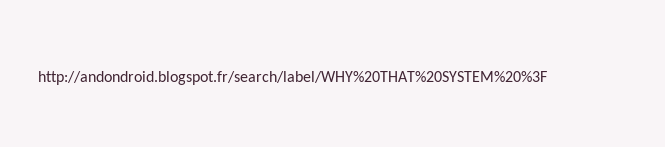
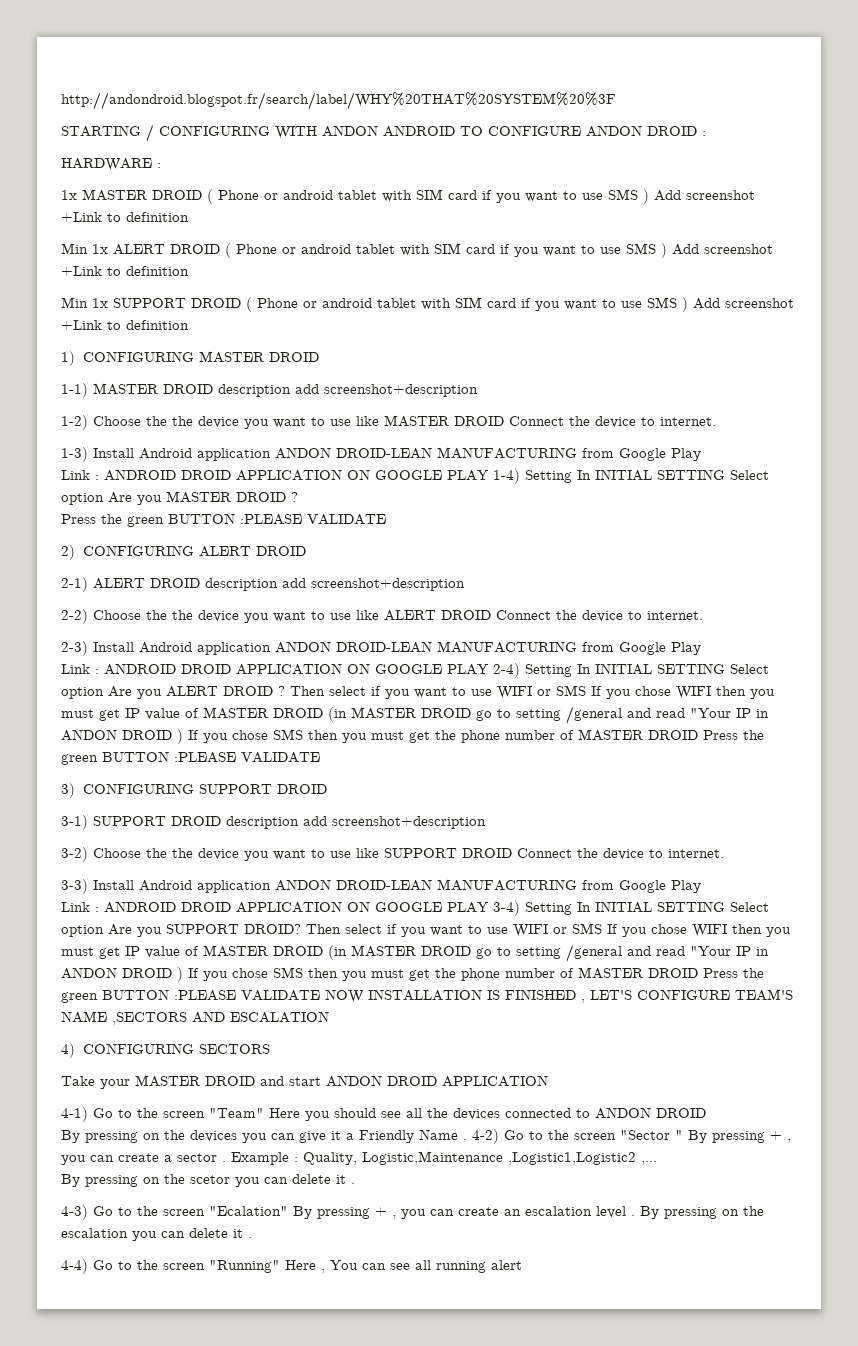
+ STARTING / CONFIGURING WITH ANDON ANDROID TO CONFIGURE ANDON DROID :
+ HARDWARE :
+ 1x MASTER DROID ( Phone or android tablet with SIM card if you want to use SMS ) Add screenshot +Link to definition
+ Min 1x ALERT DROID ( Phone or android tablet with SIM card if you want to use SMS ) Add screenshot +Link to definition
+ Min 1x SUPPORT DROID ( Phone or android tablet with SIM card if you want to use SMS ) Add screenshot +Link to definition
+ 1) CONFIGURING MASTER DROID
+ 1-1) MASTER DROID description add screenshot+description
+ 1-2) Choose the the device you want to use like MASTER DROID Connect the device to internet.
+ 1-3) Install Android application ANDON DROID-LEAN MANUFACTURING from Google Play
+ Link : ANDROID DROID APPLICATION ON GOOGLE PLAY 1-4) Setting In INITIAL SETTING Select option Are you MASTER DROID ?
+ Press the green BUTTON :PLEASE VALIDATE
+ 2) CONFIGURING ALERT DROID
+ 2-1) ALERT DROID description add screenshot+description
+ 2-2) Choose the the device you want to use like ALERT DROID Connect the device to internet.
+ 2-3) Install Android application ANDON DROID-LEAN MANUFACTURING from Google Play
+ Link : ANDROID DROID APPLICATION ON GOOGLE PLAY 2-4) Setting In INITIAL SETTING Select option Are you ALERT DROID ? Then select if you want to use WIFI or SMS If you chose WIFI then you must get IP value of MASTER DROID (in MASTER DROID go to setting /general and read "Your IP in ANDON DROID ) If you chose SMS then you must get the phone number of MASTER DROID Press the green BUTTON :PLEASE VALIDATE
+ 3) CONFIGURING SUPPORT DROID
+ 3-1) SUPPORT DROID description add screenshot+description
+ 3-2) Choose the the device you want to use like SUPPORT DROID Connect the device to internet.
+ 3-3) Install Android application ANDON DROID-LEAN MANUFACTURING from Google Play
+ Link : ANDROID DROID APPLICATION ON GOOGLE PLAY 3-4) Setting In INITIAL SETTING Select option Are you SUPPORT DROID? Then select if you want to use WIFI or SMS If you chose WIFI then you must get IP value of MASTER DROID (in MASTER DROID go to setting /general and read "Your IP in ANDON DROID ) If you chose SMS then you must get the phone number of MASTER DROID Press the green BUTTON :PLEASE VALIDATE NOW INSTALLATION IS FINISHED , LET'S CONFIGURE TEAM'S NAME ,SECTORS AND ESCALATION
+ 4) CONFIGURING SECTORS
+ Take your MASTER DROID and start ANDON DROID APPLICATION
+ 4-1) Go to the screen "Team" Here you should see all the devices connected to ANDON DROID
+ By pressing on the devices you can give it a Friendly Name . 4-2) Go to the screen "Sector " By pressing + , you can create a sector . Example : Quality, Logistic,Maintenance ,Logistic1,Logistic2 ,...
+ By pressing on the scetor you can delete it .
+ 4-3) Go to the screen "Ecalation" By pressing + , you can create an escalation level . By pressing on the escalation you can delete it .
+ 4-4) Go to the screen "Running" Here , You can see all running alert

